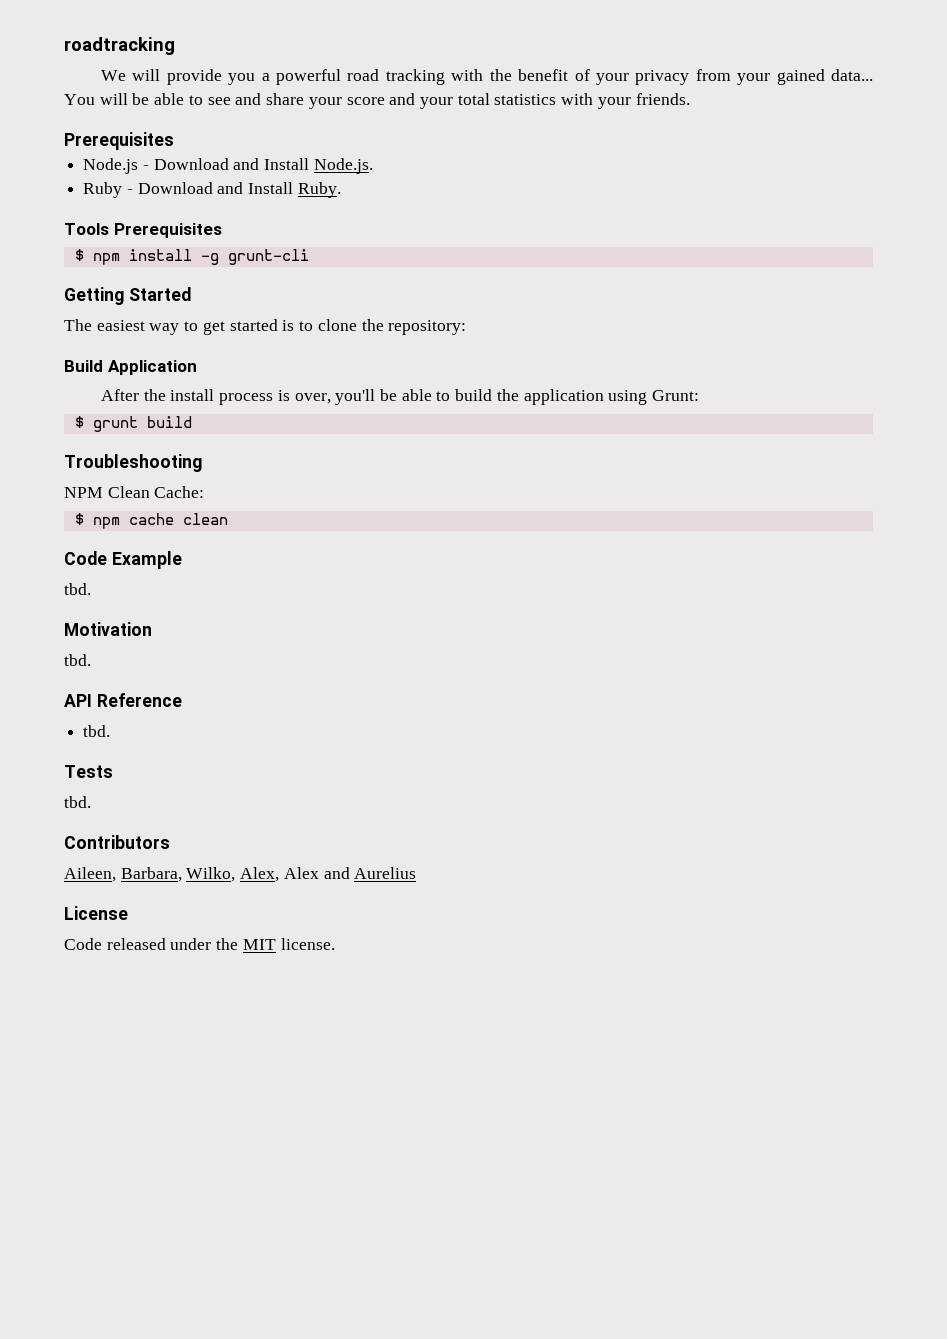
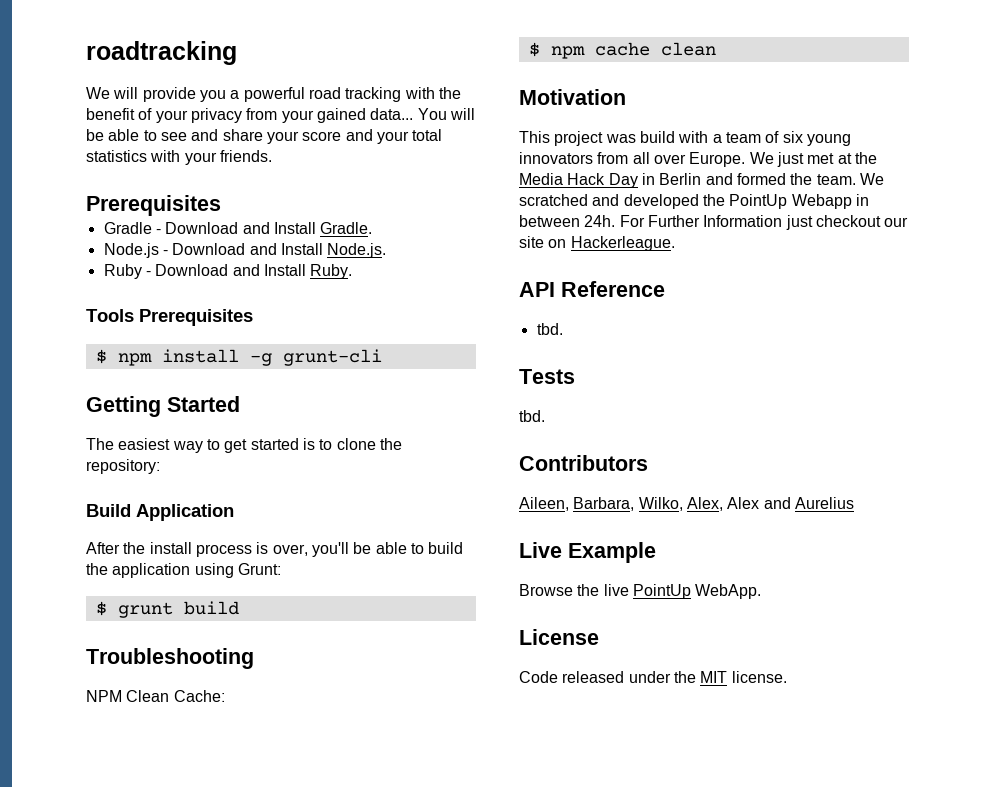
+ Gradle - Download and Install Gradle.
- Code Example
- tbd.
  Motivation
- tbd.
+ This project was build with a team of six young innovators from all over Europe. We just met at the Media Hack Day in Berlin and formed the team. We scratched and developed the PointUp Webapp in between 24h. For Further Information just checkout our site on Hackerleague.
+ Live Example
+ Browse the live PointUp WebApp.

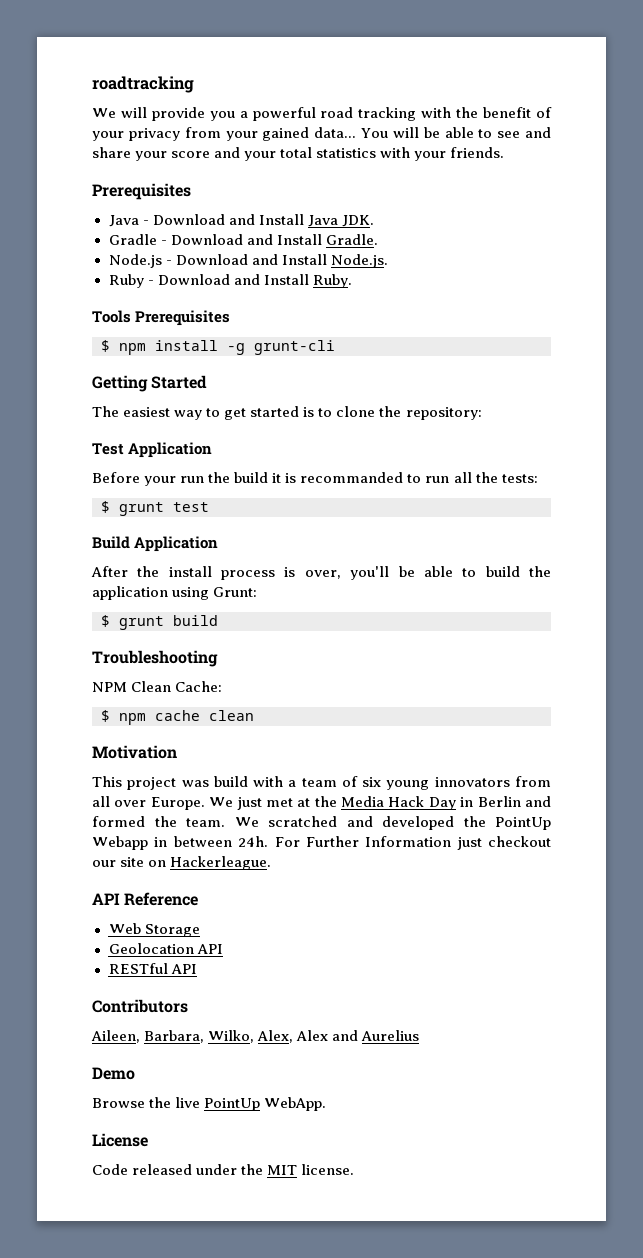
+ Java - Download and Install Java JDK.
+ Test Application
+ Before your run the build it is recommanded to run all the tests:
+ $ grunt test
  API Reference
- tbd.
- Tests
- tbd.
+ Web Storage
+ Geolocation API
+ RESTful API
- Live Example
+ Demo

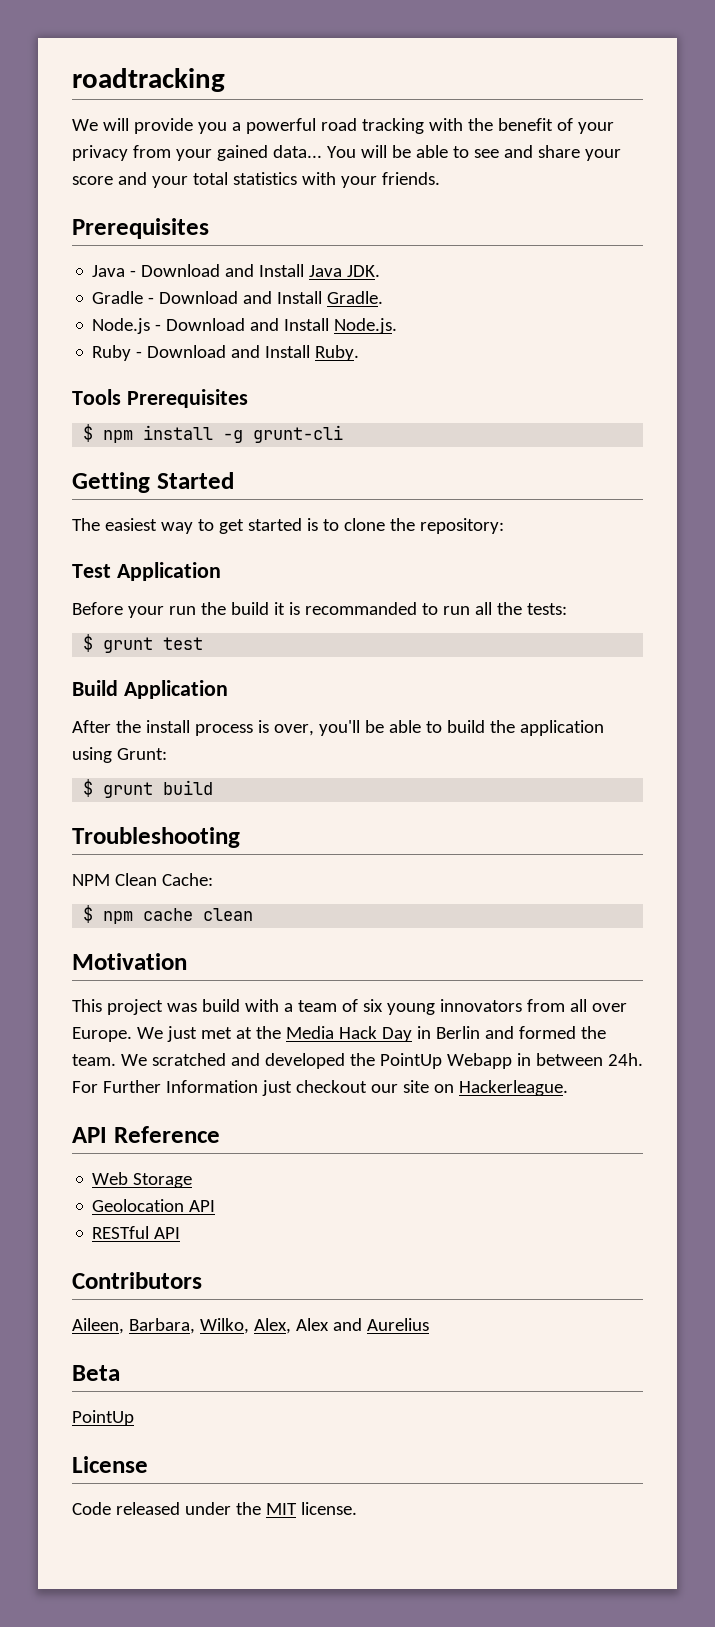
- Demo
- Browse the live PointUp WebApp.
+ Beta
+ PointUp

